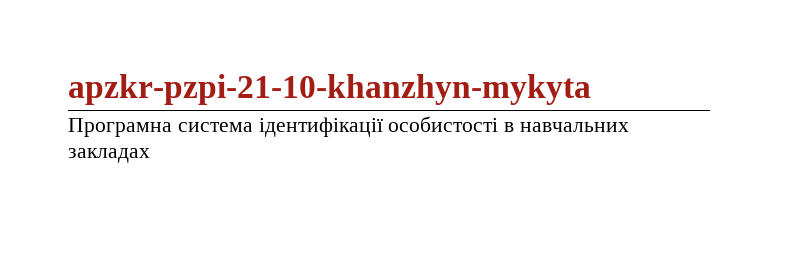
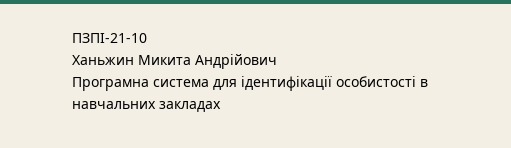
- apzkr-pzpi-21-10-khanzhyn-mykyta
+ ПЗПІ-21-10
+ Ханьжин Микита Андрійович
- Програмна система ідентифікації особистості в навчальних закладах
+ Програмна система для ідентифікації особистості в навчальних закладах

